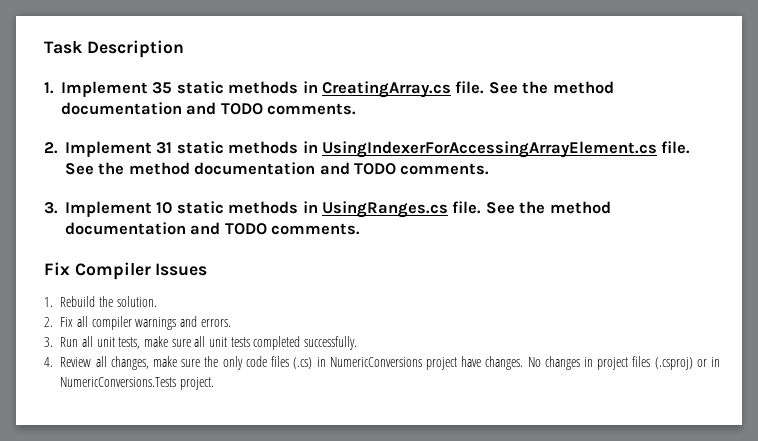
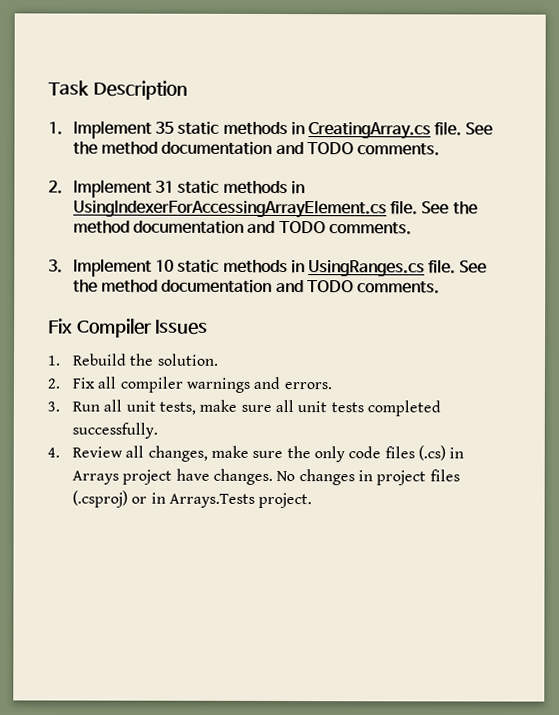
- 4. Review all changes, make sure the only code files (.cs) in NumericConversions project have changes.
+ 4. Review all changes, make sure the only code files (.cs) in Arrays project have changes.
- No changes in project files (.csproj) or in NumericConversions.Tests project.
+ No changes in project files (.csproj) or in Arrays.Tests project.

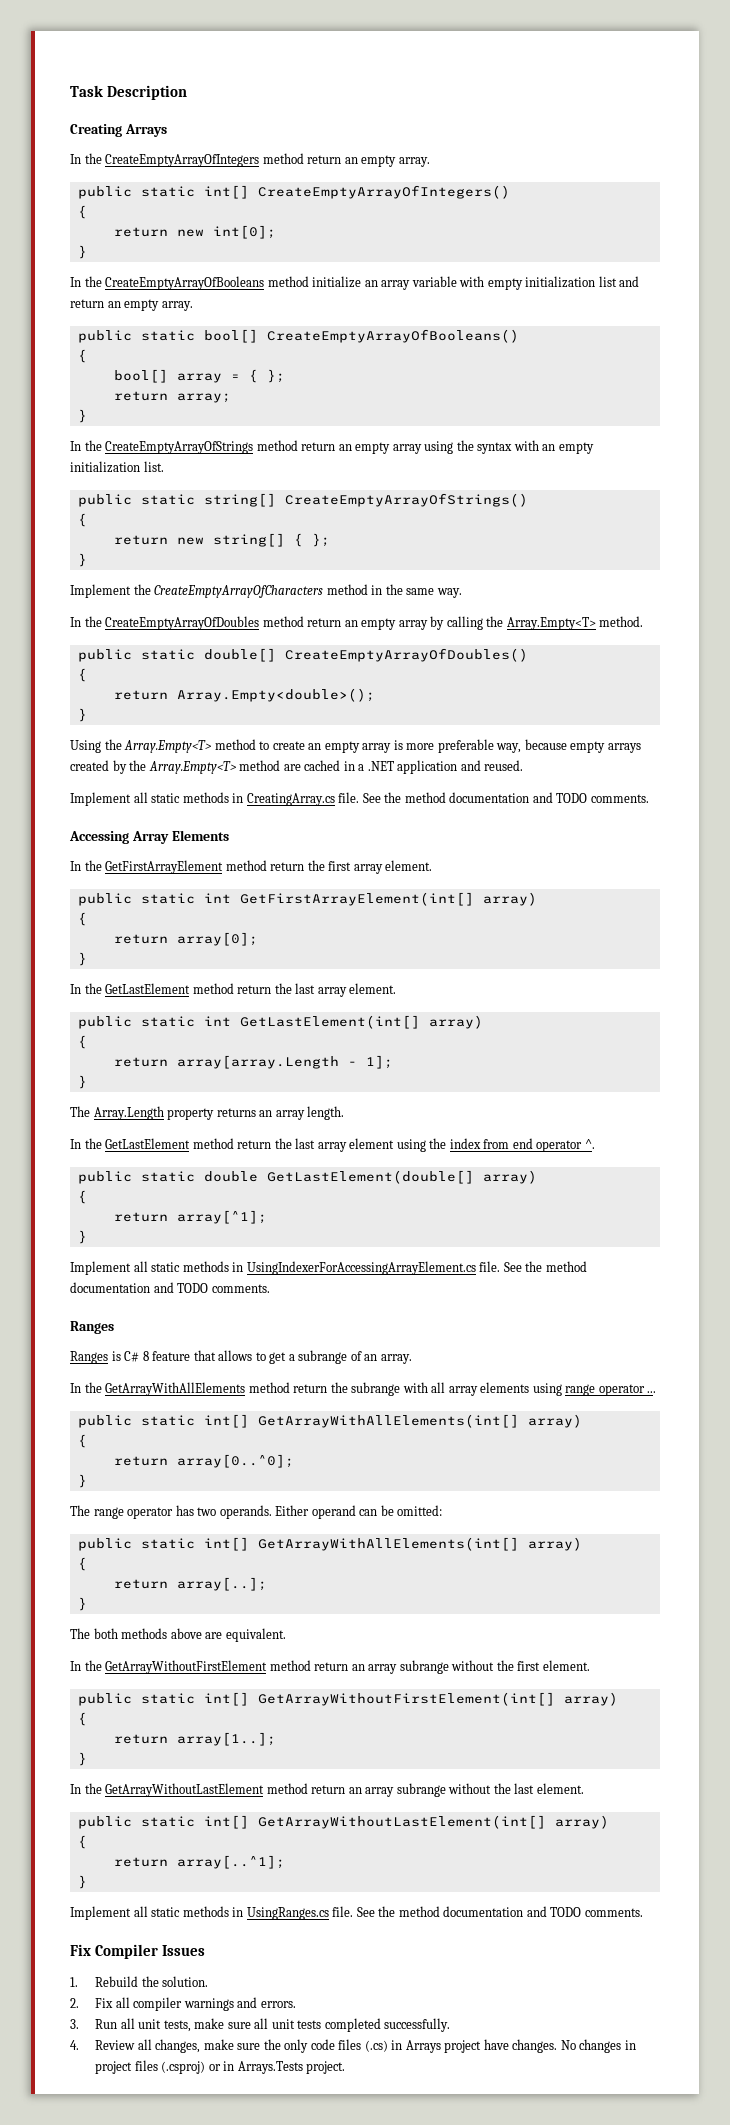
- 1. Implement 35 static methods in CreatingArray.cs file.
+ Creating Arrays
+ In the CreateEmptyArrayOfIntegers method return an empty array.
+ public static int[] CreateEmptyArrayOfIntegers()
+ {
+ return new int[0];
+ }
+ In the CreateEmptyArrayOfBooleans method initialize an array variable with empty initialization list and return an empty array.
+ public static bool[] CreateEmptyArrayOfBooleans()
+ {
+ bool[] array = { };
+ return array;
+ }
+ In the CreateEmptyArrayOfStrings method return an empty array using the syntax with an empty initialization list.
+ public static string[] CreateEmptyArrayOfStrings()
+ {
+ return new string[] { };
+ }
+ Implement the CreateEmptyArrayOfCharacters method in the same way.
+ In the CreateEmptyArrayOfDoubles method return an empty array by calling the Array.Empty<T> method.
+ public static double[] CreateEmptyArrayOfDoubles()
+ {
+ return Array.Empty<double>();
+ }
+ Using the Array.Empty<T> method to create an empty array is more preferable way, because empty arrays created by the Array.Empty<T> method are cached in a .NET application and reused.
+ Implement all static methods in CreatingArray.cs file.
- 2. Implement 31 static methods in UsingIndexerForAccessingArrayElement.cs file. See the method documentation and TODO comments.
- 3. Implement 10 static methods in UsingRanges.cs file.
+ Accessing Array Elements
+ In the GetFirstArrayElement method return the first array element.
+ public static int GetFirstArrayElement(int[] array)
+ {
+ return array[0];
+ }
+ In the GetLastElement method return the last array element.
+ public static int GetLastElement(int[] array)
+ {
+ return array[array.Length - 1];
+ }
+ The Array.Length property returns an array length.
+ In the GetLastElement method return the last array element using the index from end operator ^.
+ public static double GetLastElement(double[] array)
+ {
+ return array[^1];
+ }
+ Implement all static methods in UsingIndexerForAccessingArrayElement.cs file. See the method documentation and TODO comments.
+ Ranges
+ Ranges is C# 8 feature that allows to get a subrange of an array.
+ In the GetArrayWithAllElements method return the subrange with all array elements using range operator ...
+ public static int[] GetArrayWithAllElements(int[] array)
+ {
+ return array[0..^0];
+ }
+ The range operator has two operands. Either operand can be omitted:
+ public static int[] GetArrayWithAllElements(int[] array)
+ {
+ return array[..];
+ }
+ The both methods above are equivalent.
+ In the GetArrayWithoutFirstElement method return an array subrange without the first element.
+ public static int[] GetArrayWithoutFirstElement(int[] array)
+ {
+ return array[1..];
+ }
+ In the GetArrayWithoutLastElement method return an array subrange without the last element.
+ public static int[] GetArrayWithoutLastElement(int[] array)
+ {
+ return array[..^1];
+ }
+ Implement all static methods in UsingRanges.cs file.

